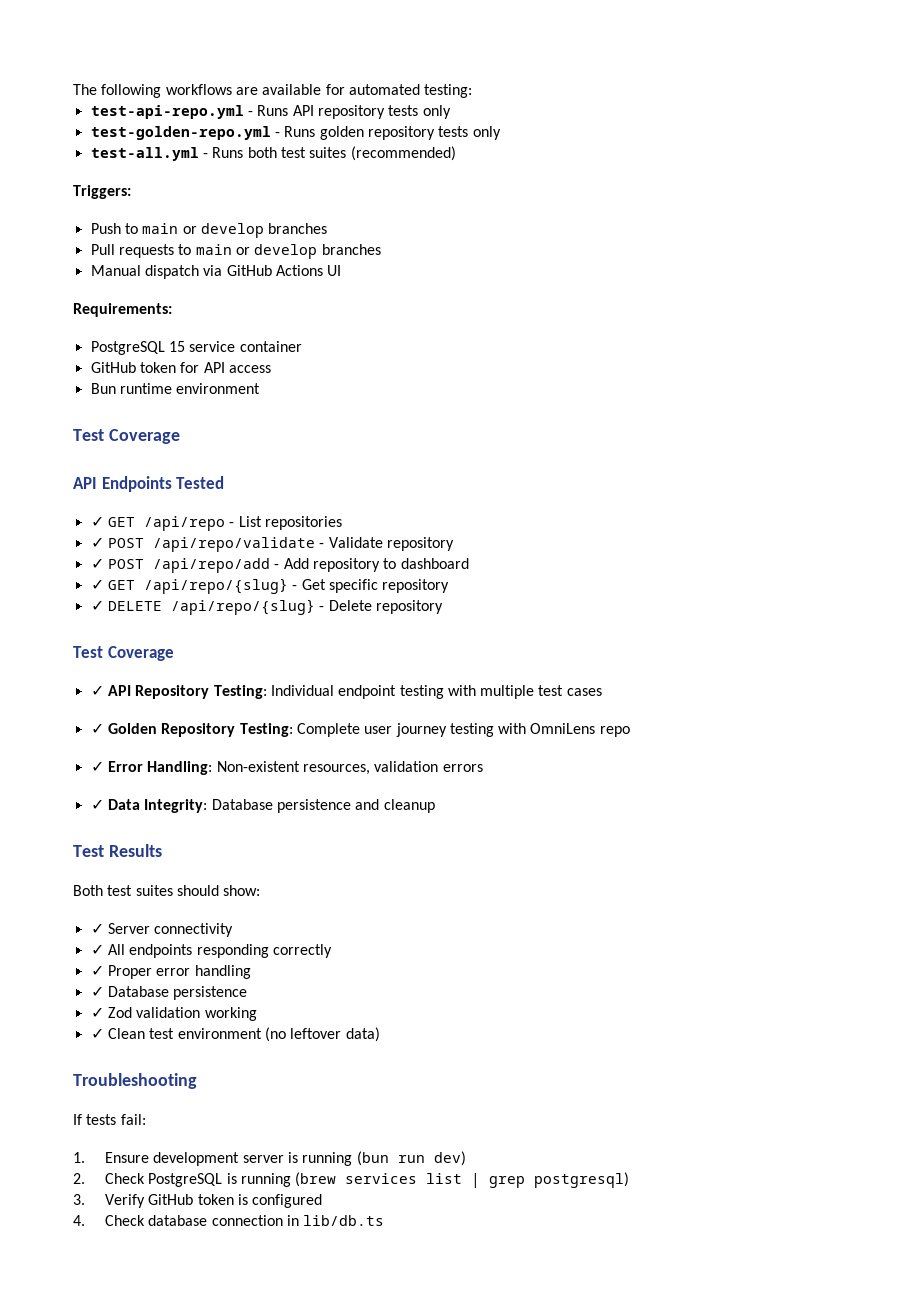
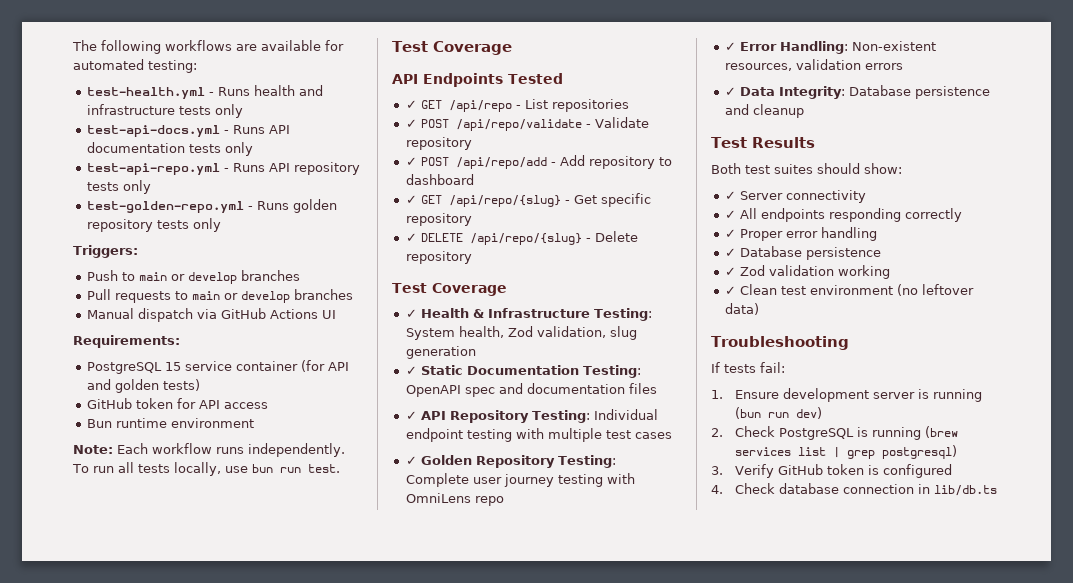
+ test-health.yml - Runs health and infrastructure tests only
+ test-api-docs.yml - Runs API documentation tests only
- test-all.yml - Runs both test suites (recommended)
- PostgreSQL 15 service container
+ PostgreSQL 15 service container (for API and golden tests)
+ Note: Each workflow runs independently. To run all tests locally, use bun run test.
+ ✓ Health & Infrastructure Testing: System health, Zod validation, slug generation
+ ✓ Static Documentation Testing: OpenAPI spec and documentation files

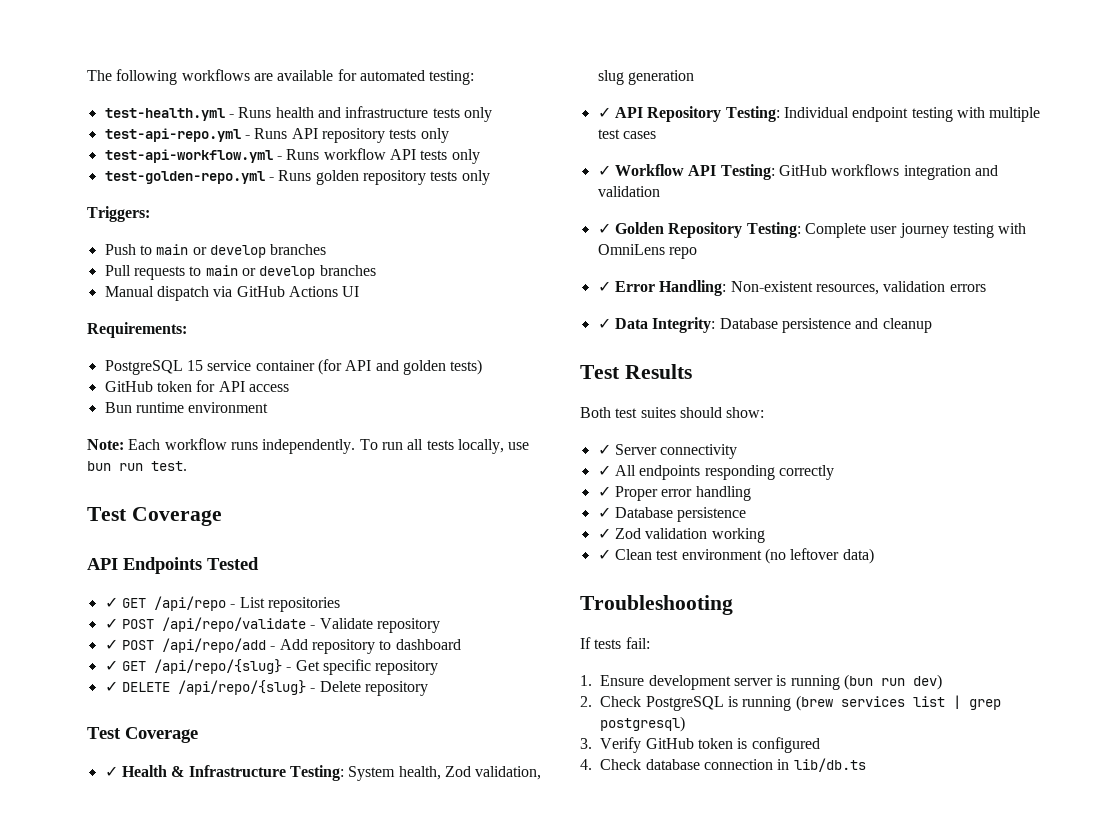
- test-api-docs.yml - Runs API documentation tests only
+ test-api-workflow.yml - Runs workflow API tests only
- ✓ Static Documentation Testing: OpenAPI spec and documentation files
+ ✓ Workflow API Testing: GitHub workflows integration and validation

